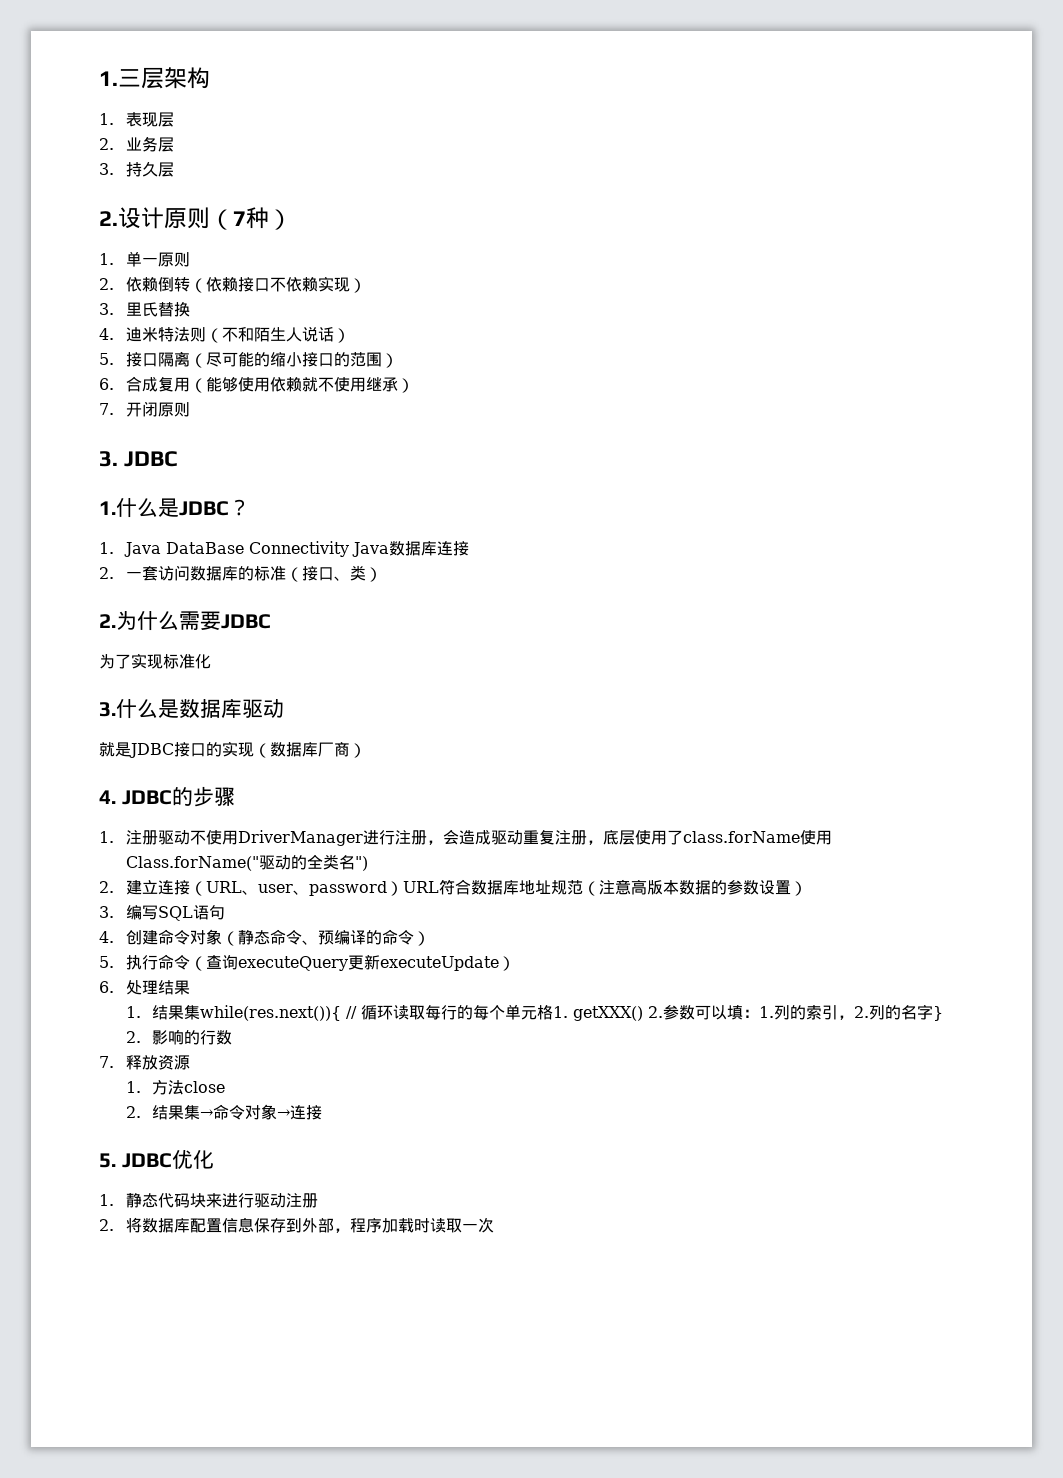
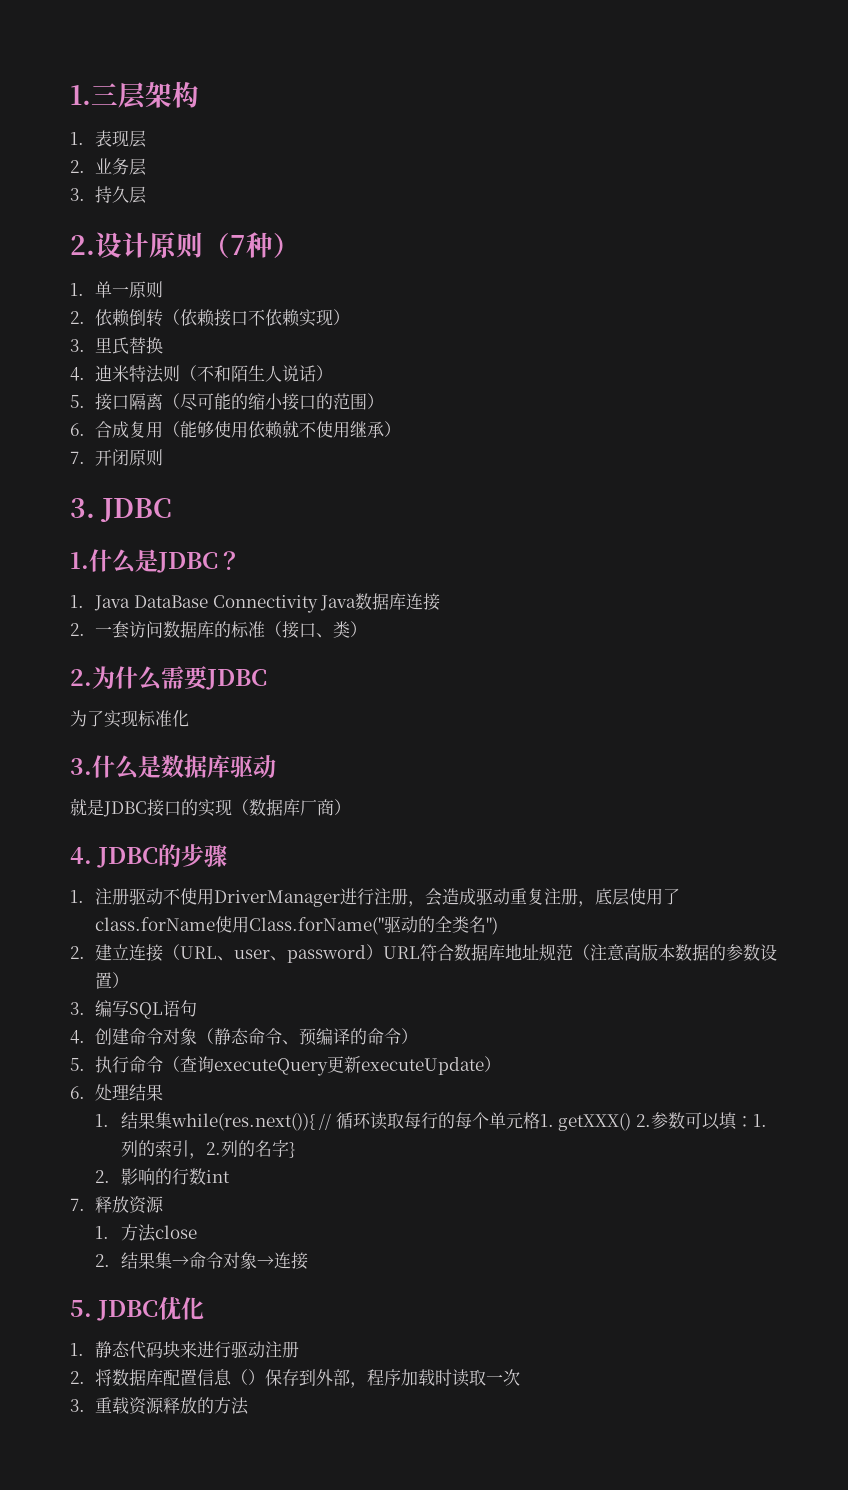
- 2.影响的行数
+ 2.影响的行数int
- 2.将数据库配置信息保存到外部，程序加载时读取一次
+ 2.将数据库配置信息（）保存到外部，程序加载时读取一次
+ 3.重载资源释放的方法

